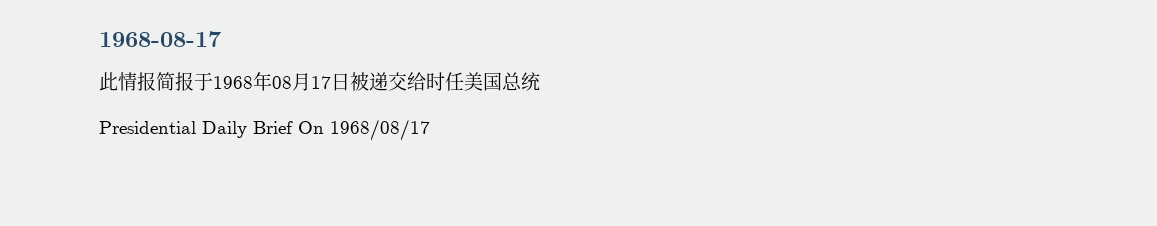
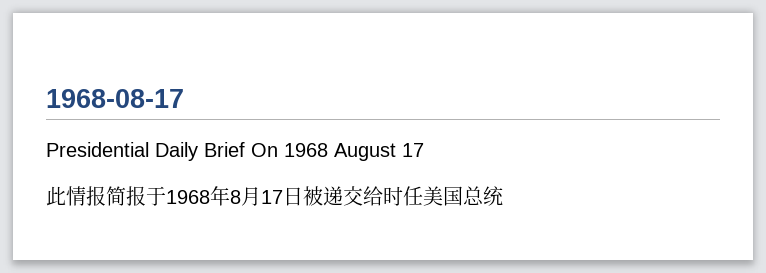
+ Presidential Daily Brief On 1968 August 17
- 此情报简报于1968年08月17日被递交给时任美国总统
+ 此情报简报于1968年8月17日被递交给时任美国总统
- Presidential Daily Brief On 1968/08/17

